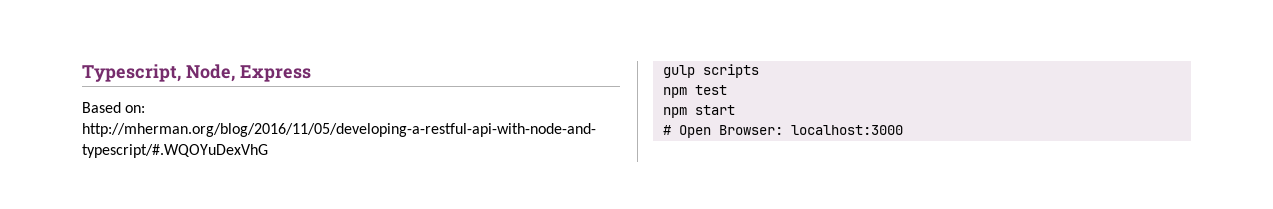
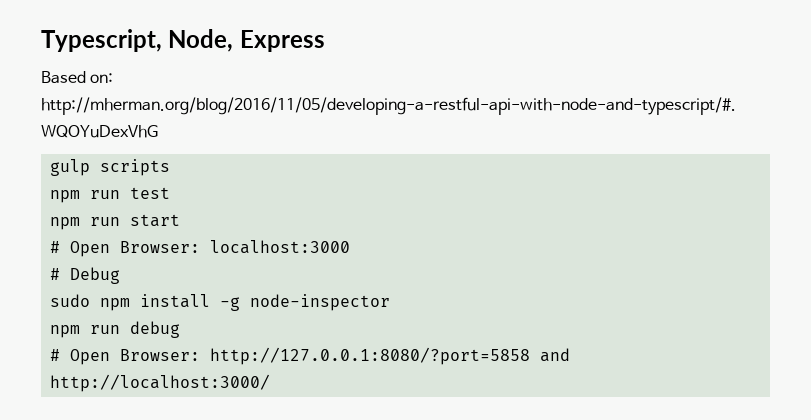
- npm test
+ npm run test
- npm start
+ npm run start
+ # Debug
+ sudo npm install -g node-inspector
+ npm run debug
+ # Open Browser: http://127.0.0.1:8080/?port=5858 and http://localhost:3000/

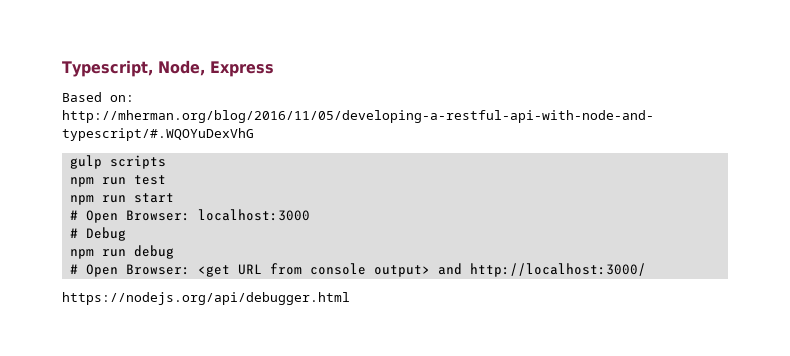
- sudo npm install -g node-inspector
- # Open Browser: http://127.0.0.1:8080/?port=5858 and http://localhost:3000/
+ # Open Browser: <get URL from console output> and http://localhost:3000/
+ https://nodejs.org/api/debugger.html

